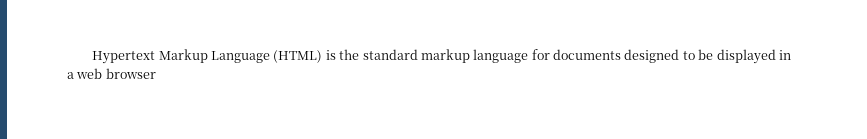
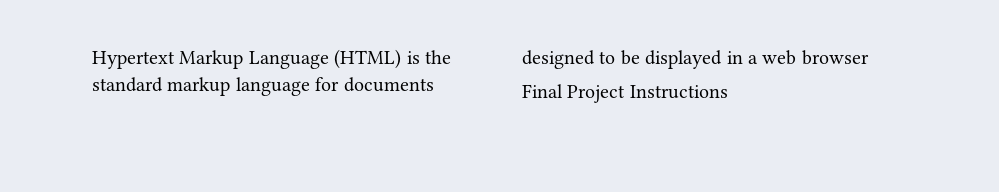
+ Final Project Instructions

